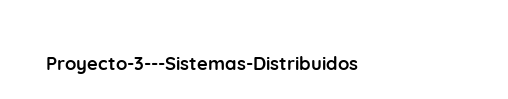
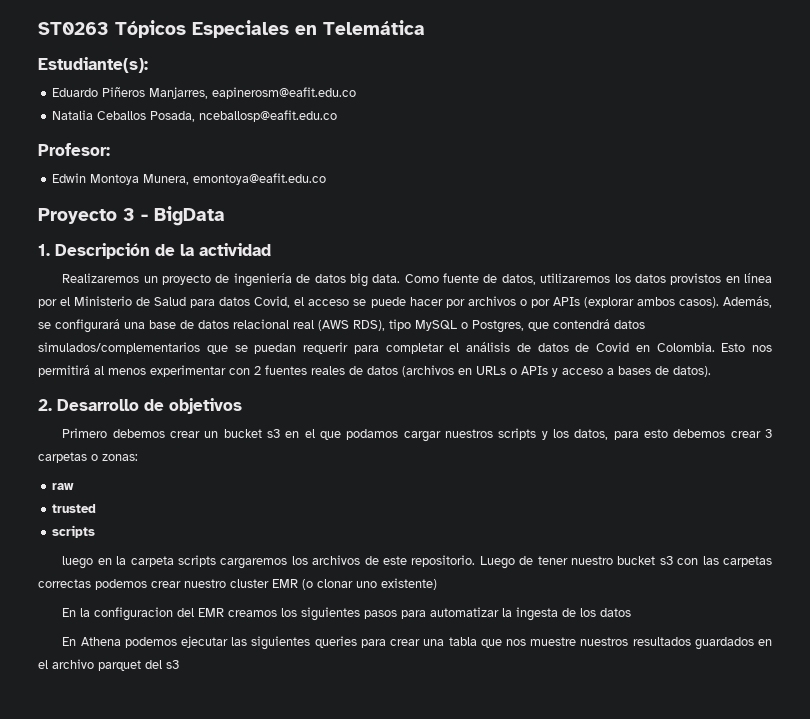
- Proyecto-3---Sistemas-Distribuidos
+ ST0263 Tópicos Especiales en Telemática
+ Estudiante(s):
+ Eduardo Piñeros Manjarres, eapinerosm@eafit.edu.co
+ Natalia Ceballos Posada, nceballosp@eafit.edu.co
+ Profesor:
+ Edwin Montoya Munera, emontoya@eafit.edu.co
+ Proyecto 3 - BigData
+ 1. Descripción de la actividad
+ Realizaremos un proyecto de ingeniería de datos big data. Como fuente de datos, utilizaremos los datos provistos en línea por el Ministerio de Salud para datos Covid, el acceso se puede hacer por archivos o por APIs (explorar ambos casos). Además, se configurará una base de datos relacional real (AWS RDS), tipo MySQL o Postgres, que contendrá datos simulados/complementarios que se puedan requerir para completar el análisis de datos de Covid en Colombia. Esto nos permitirá al menos experimentar con 2 fuentes reales de datos (archivos en URLs o APIs y acceso a bases de datos).
+ 2. Desarrollo de objetivos
+ Primero debemos crear un bucket s3 en el que podamos cargar nuestros scripts y los datos, para esto debemos crear 3 carpetas o zonas:
+ raw
+ trusted
+ scripts
+ luego en la carpeta scripts cargaremos los archivos de este repositorio. Luego de tener nuestro bucket s3 con las carpetas correctas podemos crear nuestro cluster EMR (o clonar uno existente)
+ En la configuracion del EMR creamos los siguientes pasos para automatizar la ingesta de los datos
+ En Athena podemos ejecutar las siguientes queries para crear una tabla que nos muestre nuestros resultados guardados en el archivo parquet del s3

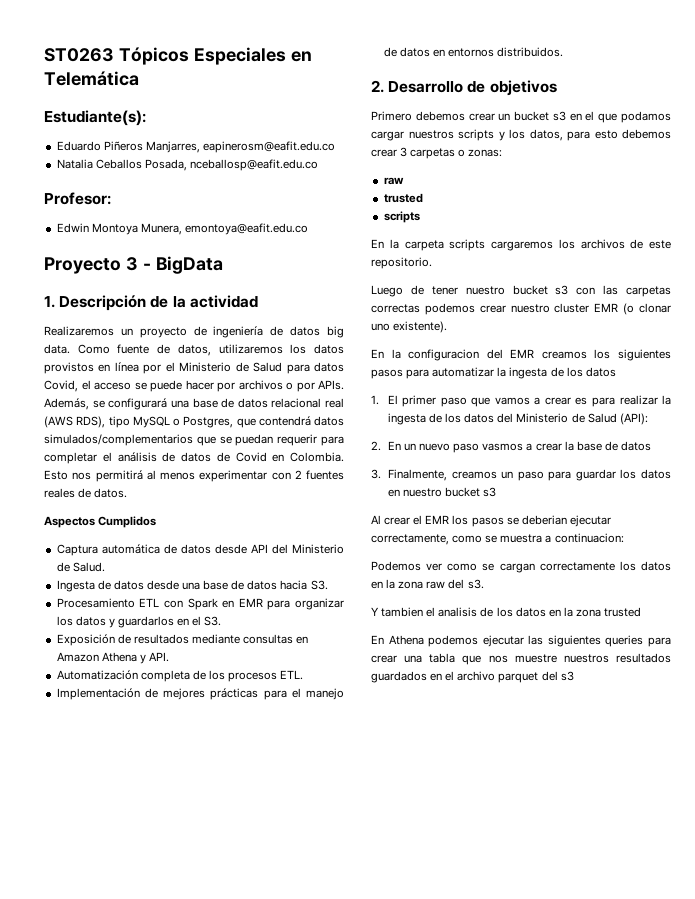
- Como fuente de datos, utilizaremos los datos provistos en línea por el Ministerio de Salud para datos Covid, el acceso se puede hacer por archivos o por APIs (explorar ambos casos).
+ Como fuente de datos, utilizaremos los datos provistos en línea por el Ministerio de Salud para datos Covid, el acceso se puede hacer por archivos o por APIs.
- Esto nos permitirá al menos experimentar con 2 fuentes reales de datos (archivos en URLs o APIs y acceso a bases de datos).
+ Esto nos permitirá al menos experimentar con 2 fuentes reales de datos.
+ Aspectos Cumplidos
+ Captura automática de datos desde API del Ministerio de Salud.
+ Ingesta de datos desde una base de datos hacia S3.
+ Procesamiento ETL con Spark en EMR para organizar los datos y guardarlos en el S3.
+ Exposición de resultados mediante consultas en Amazon Athena y API.
+ Automatización completa de los procesos ETL.
+ Implementación de mejores prácticas para el manejo de datos en entornos distribuidos.
- luego en la carpeta scripts cargaremos los archivos de este repositorio. Luego de tener nuestro bucket s3 con las carpetas correctas podemos crear nuestro cluster EMR (o clonar uno existente)
+ En la carpeta scripts cargaremos los archivos de este repositorio.
+ Luego de tener nuestro bucket s3 con las carpetas correctas podemos crear nuestro cluster EMR (o clonar uno existente).
+ 1. El primer paso que vamos a crear es para realizar la ingesta de los datos del Ministerio de Salud (API):
+ 2. En un nuevo paso vasmos a crear la base de datos
+ 3. Finalmente, creamos un paso para guardar los datos en nuestro bucket s3
+ Al crear el EMR los pasos se deberian ejecutar correctamente, como se muestra a continuacion:
+ Podemos ver como se cargan correctamente los datos en la zona raw del s3.
+ Y tambien el analisis de los datos en la zona trusted

